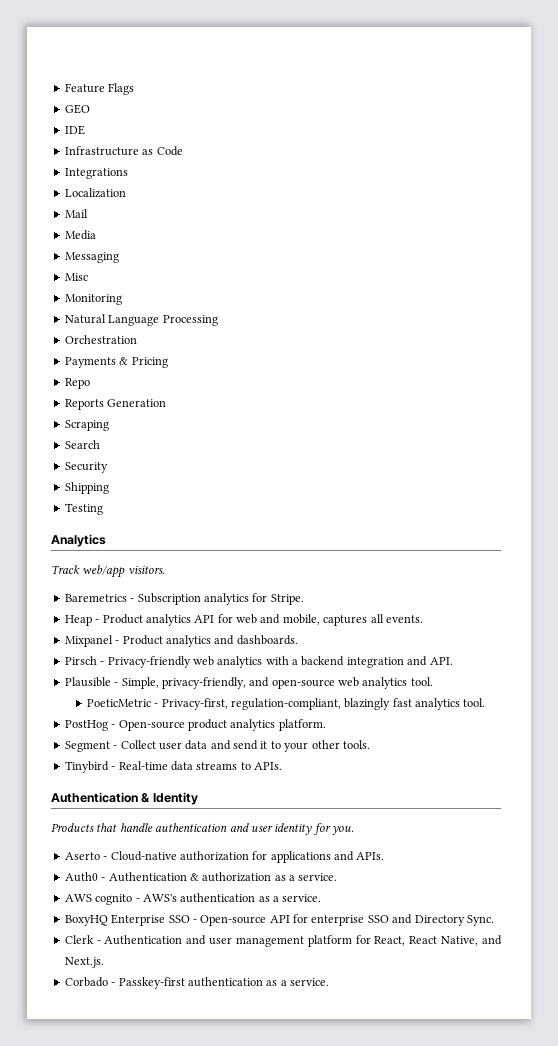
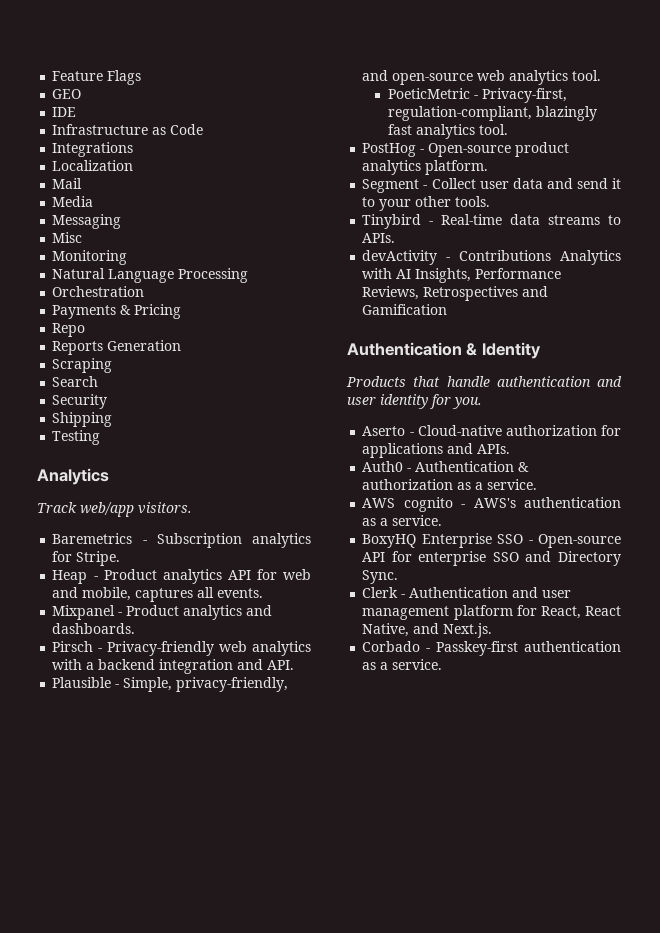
+ devActivity - Contributions Analytics with AI Insights, Performance Reviews, Retrospectives and Gamification

